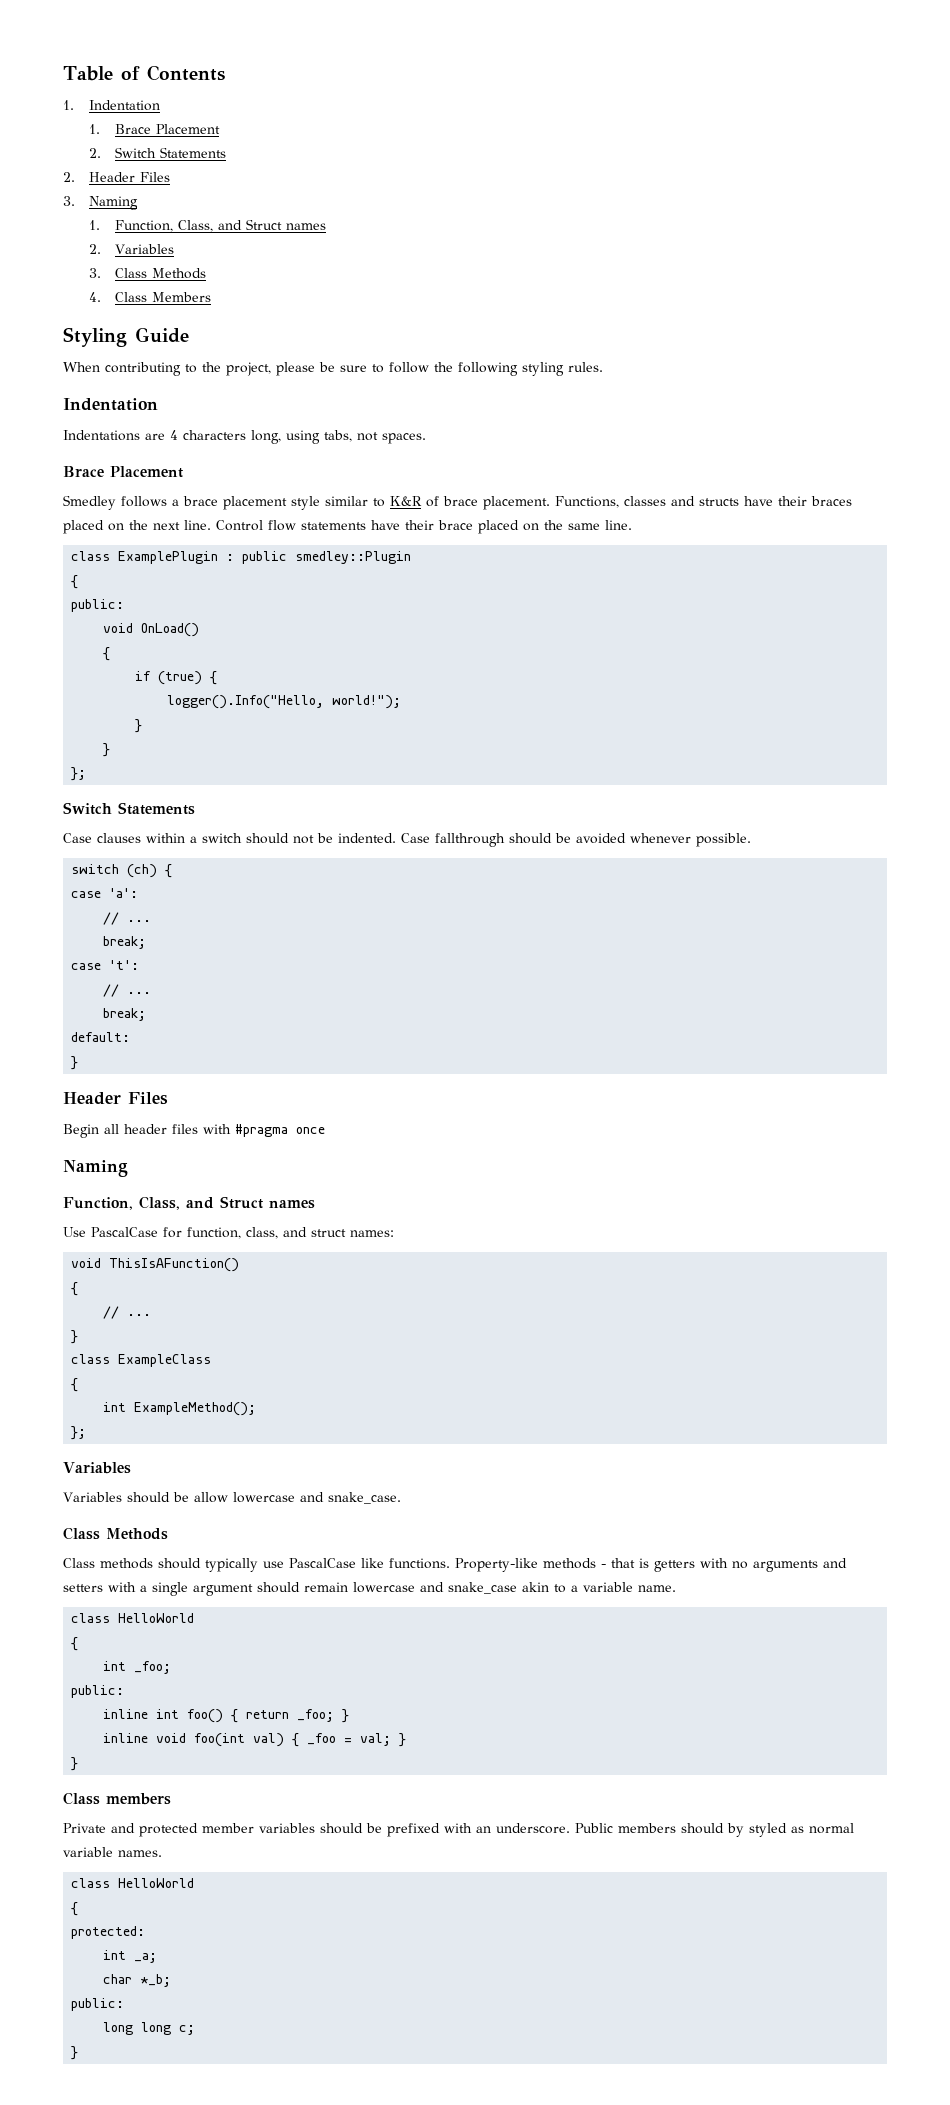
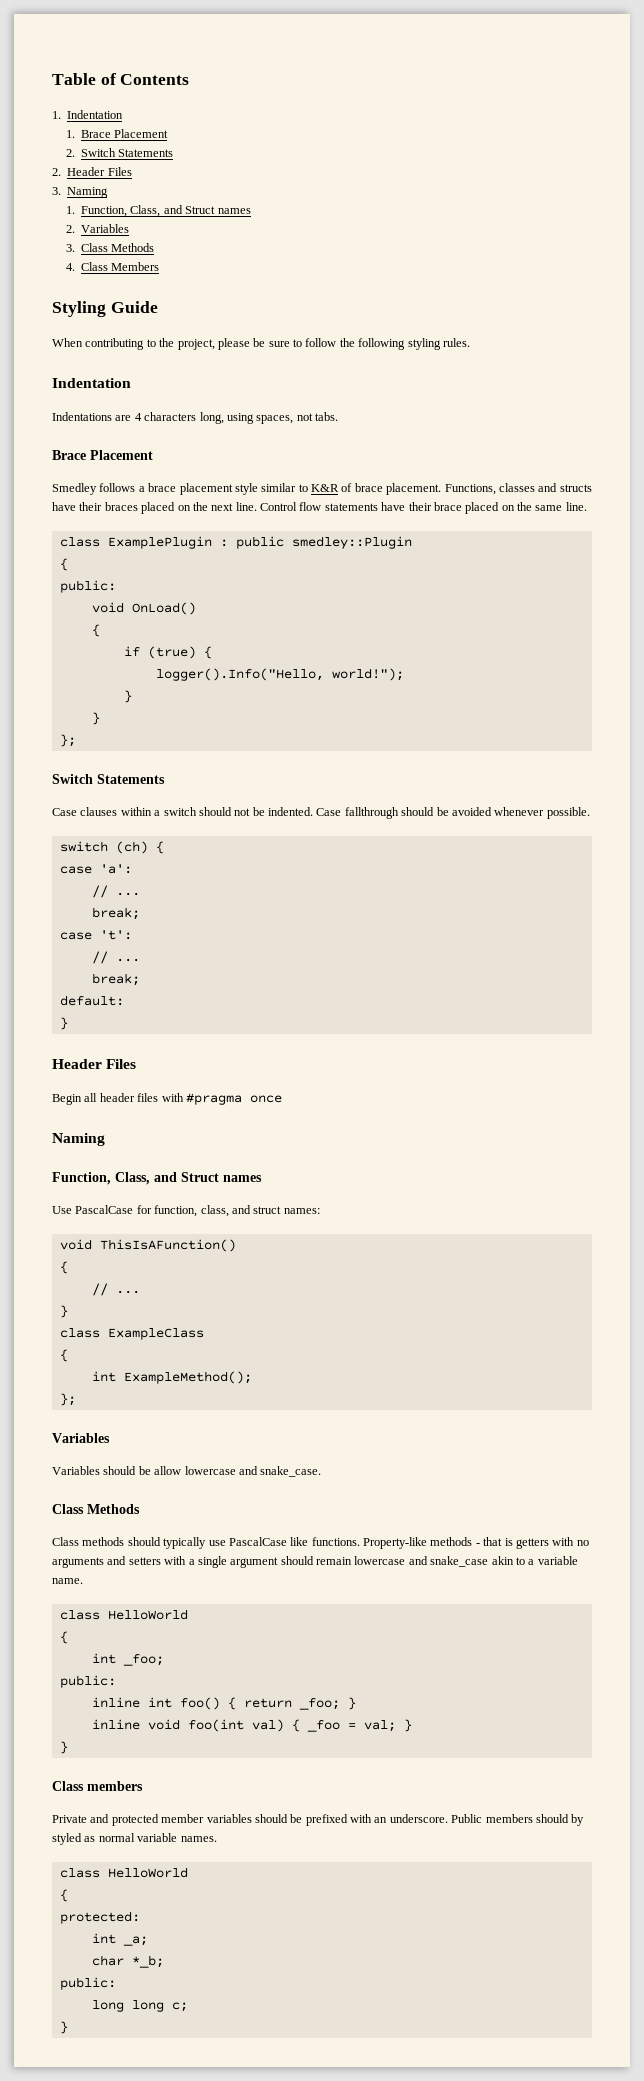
- Indentations are 4 characters long, using tabs, not spaces.
+ Indentations are 4 characters long, using spaces, not tabs.

